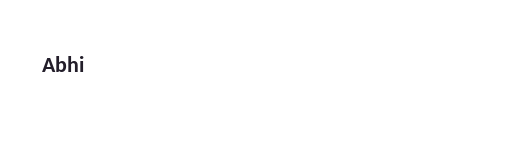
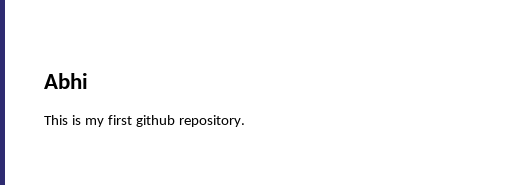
+ This is my first github repository.

